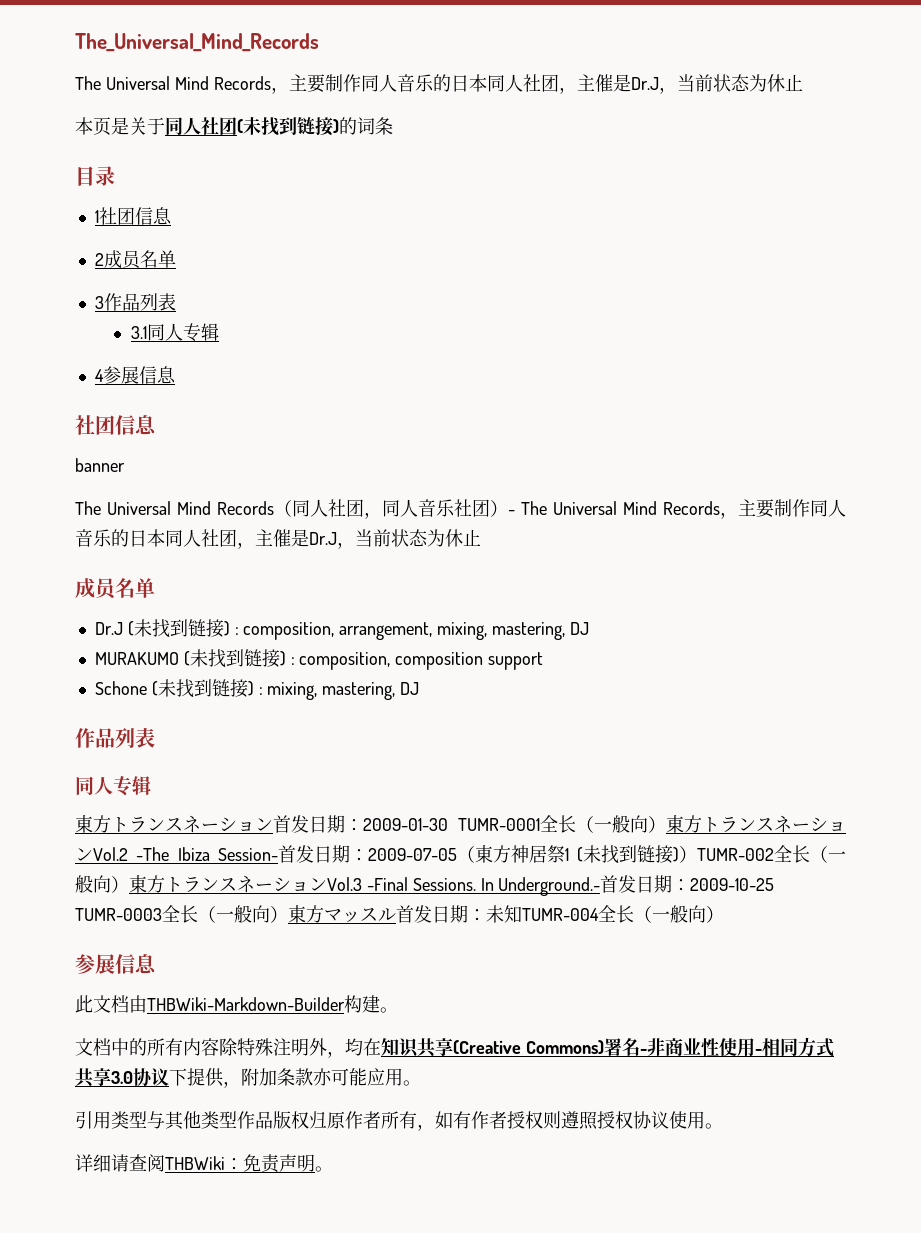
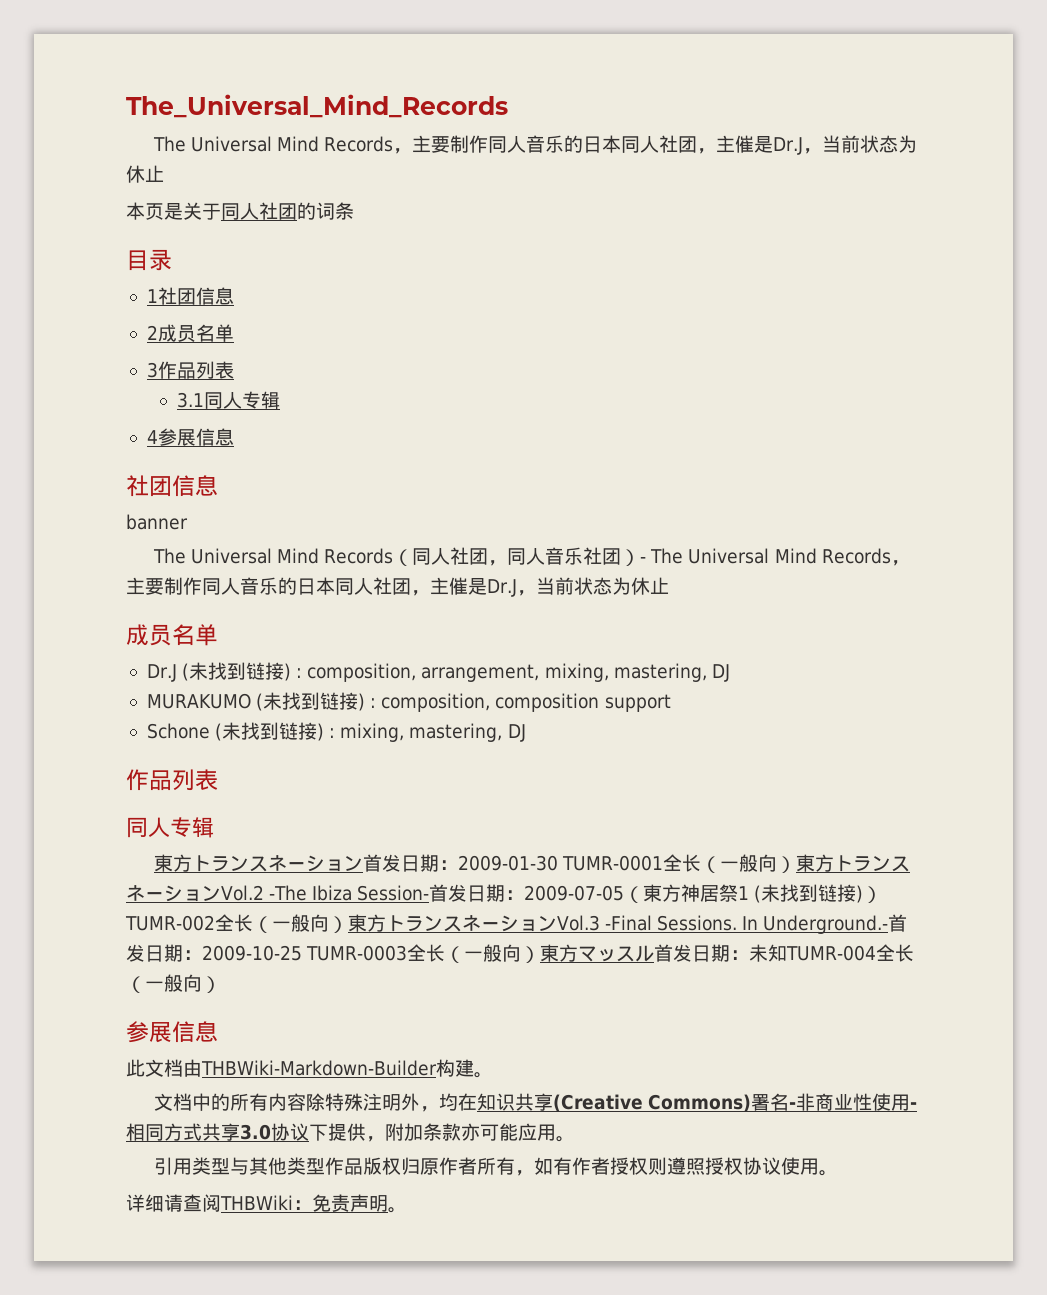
- 本页是关于同人社团(未找到链接)的词条
+ 本页是关于同人社团的词条

